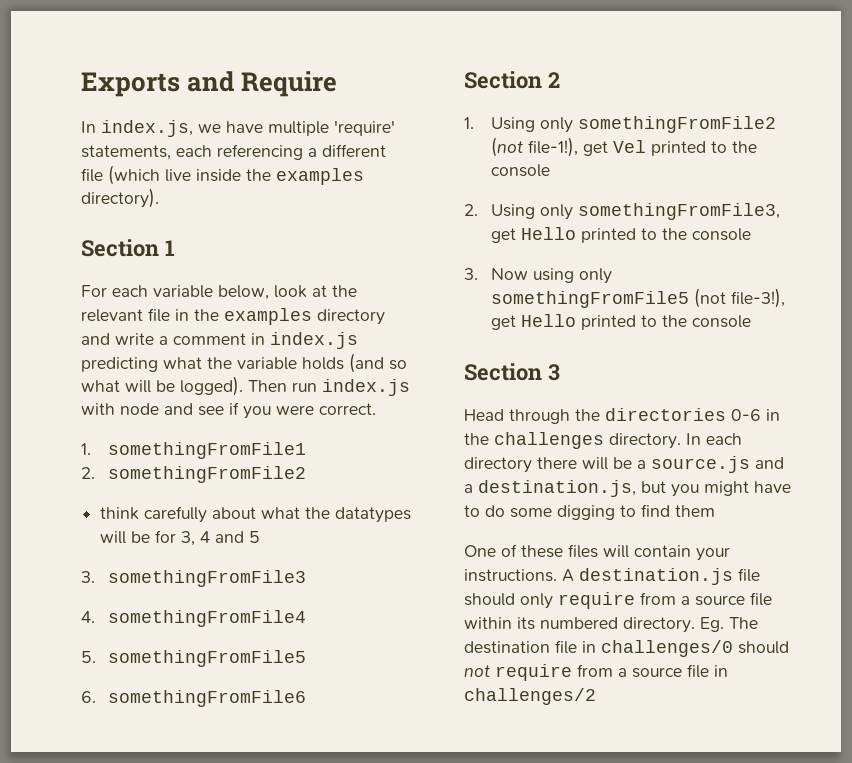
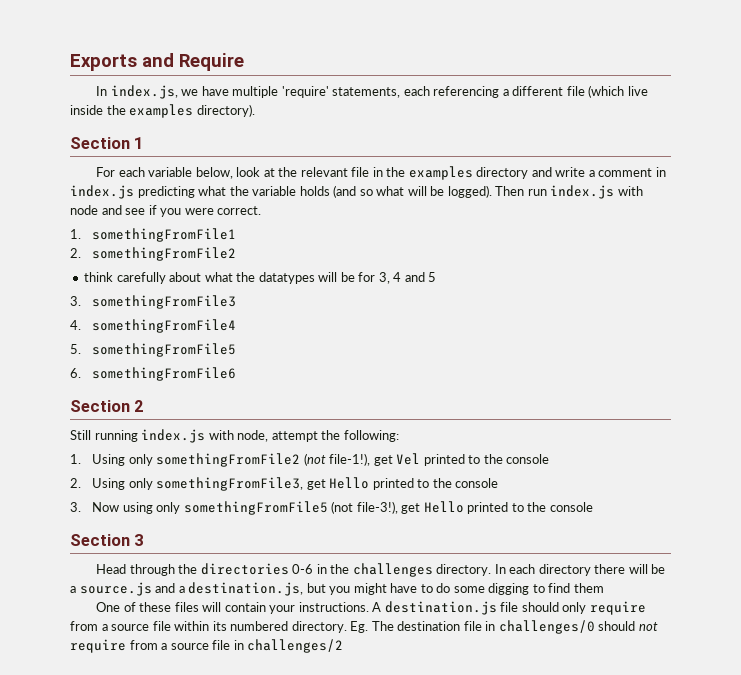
+ Still running index.js with node, attempt the following:

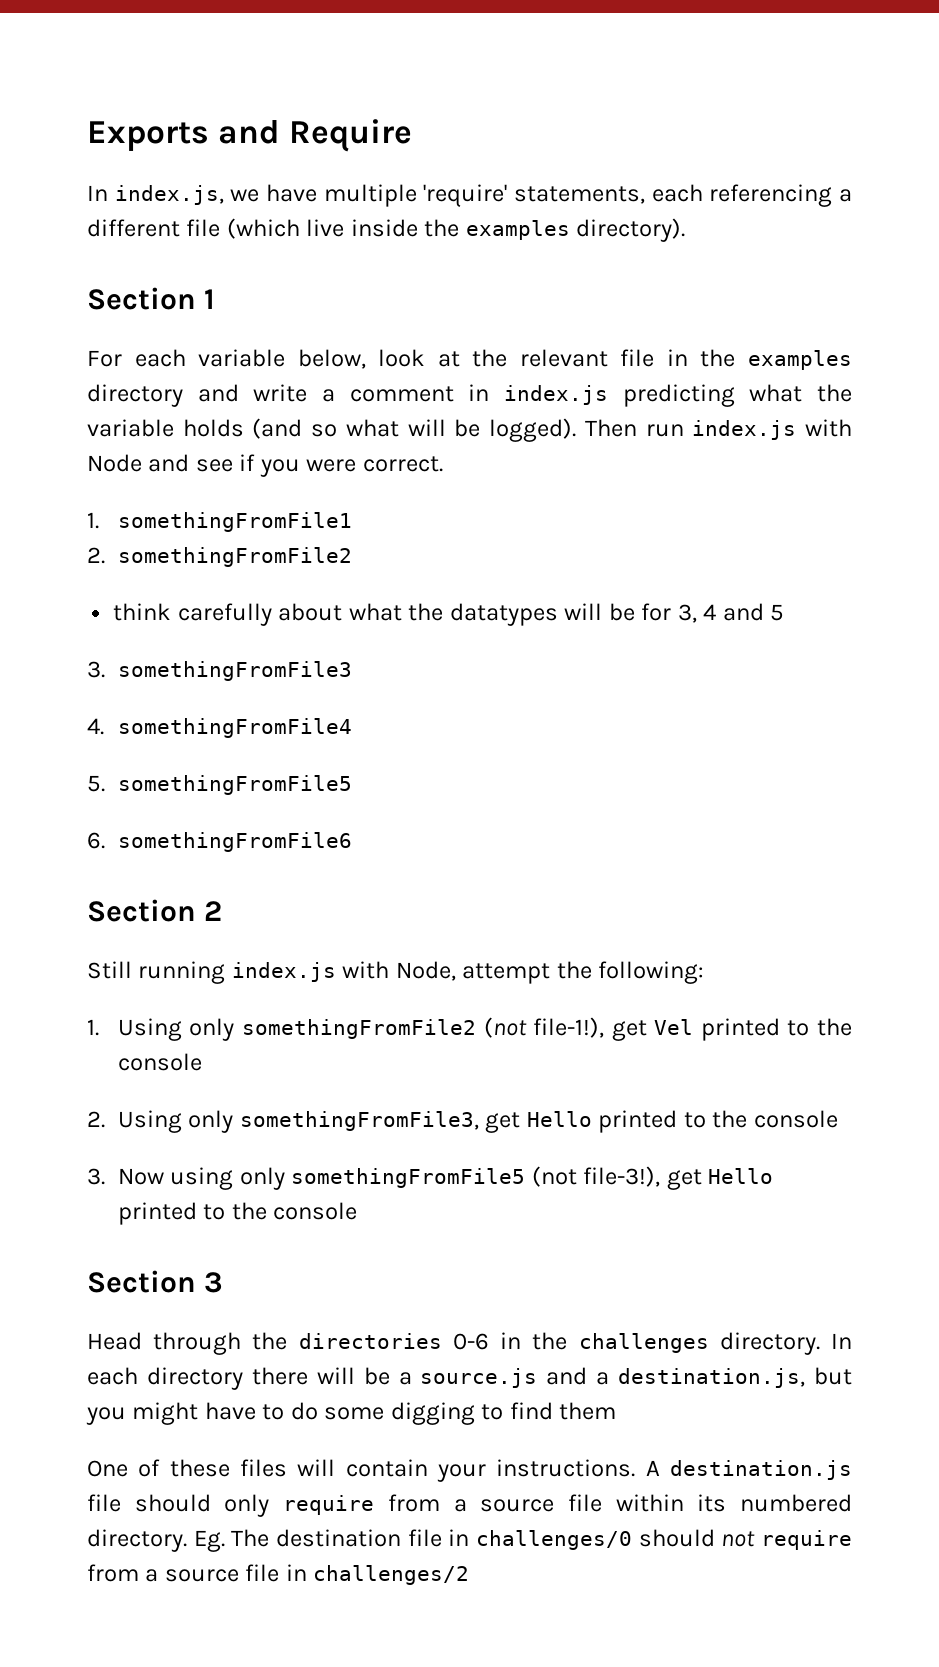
- Then run index.js with node and see if you were correct.
+ Then run index.js with Node and see if you were correct.
- Still running index.js with node, attempt the following:
+ Still running index.js with Node, attempt the following:

